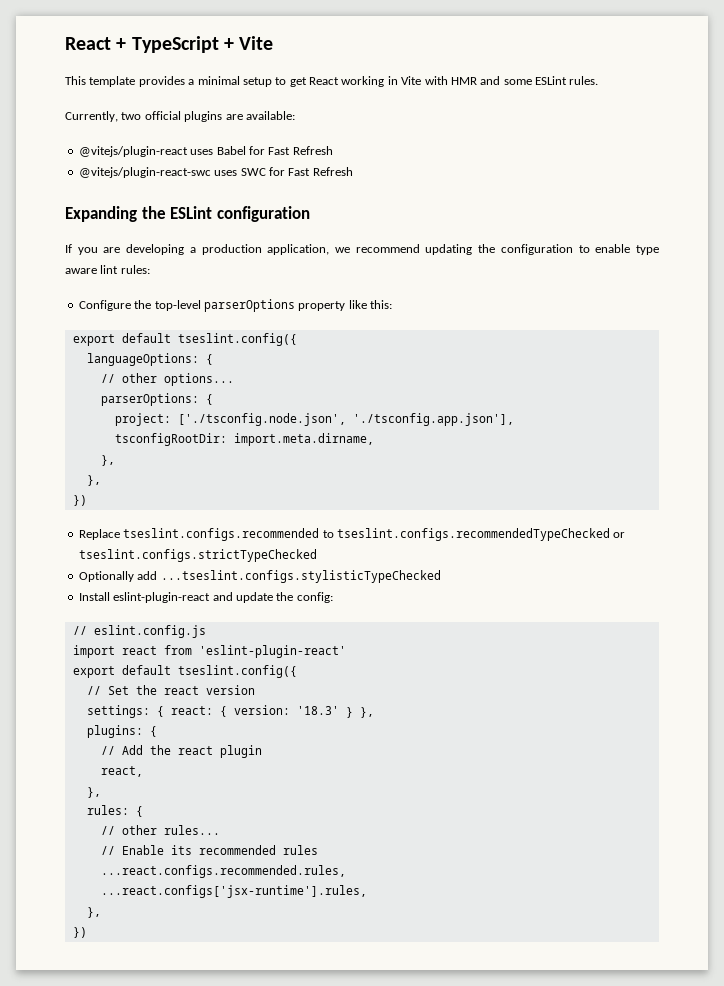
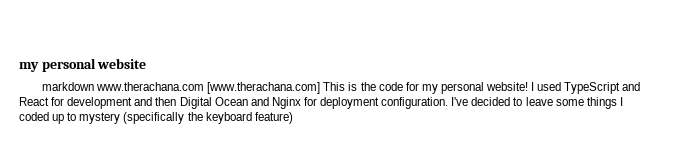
- React + TypeScript + Vite
- This template provides a minimal setup to get React working in Vite with HMR and some ESLint rules.
- Currently, two official plugins are available:
- @vitejs/plugin-react uses Babel for Fast Refresh
- @vitejs/plugin-react-swc uses SWC for Fast Refresh
- Expanding the ESLint configuration
- If you are developing a production application, we recommend updating the configuration to enable type aware lint rules:
- Configure the top-level parserOptions property like this:
- export default tseslint.config({
- languageOptions: {
- // other options...
- parserOptions: {
- project: ['./tsconfig.node.json', './tsconfig.app.json'],
- tsconfigRootDir: import.meta.dirname,
- },
- },
- })
- Replace tseslint.configs.recommended to tseslint.configs.recommendedTypeChecked or tseslint.configs.strictTypeChecked
- Optionally add ...tseslint.configs.stylisticTypeChecked
- Install eslint-plugin-react and update the config:
- // eslint.config.js
- import react from 'eslint-plugin-react'
- export default tseslint.config({
- // Set the react version
- settings: { react: { version: '18.3' } },
- plugins: {
- // Add the react plugin
- react,
- },
- rules: {
- // other rules...
- // Enable its recommended rules
- ...react.configs.recommended.rules,
- ...react.configs['jsx-runtime'].rules,
- },
- })
+ my personal website
+ markdown www.therachana.com [www.therachana.com] This is the code for my personal website! I used TypeScript and React for development and then Digital Ocean and Nginx for deployment configuration. I've decided to leave some things I coded up to mystery (specifically the keyboard feature)

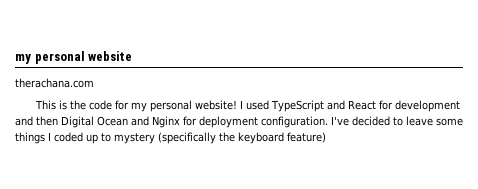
- markdown www.therachana.com [www.therachana.com] This is the code for my personal website!
+ therachana.com
+ This is the code for my personal website!

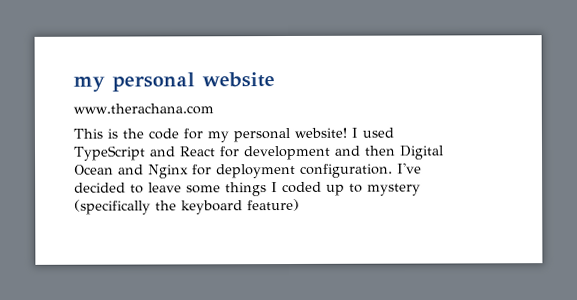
- therachana.com
+ www.therachana.com

